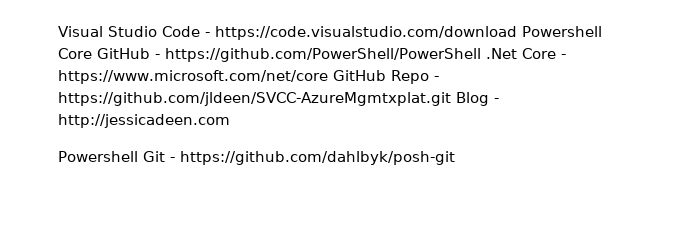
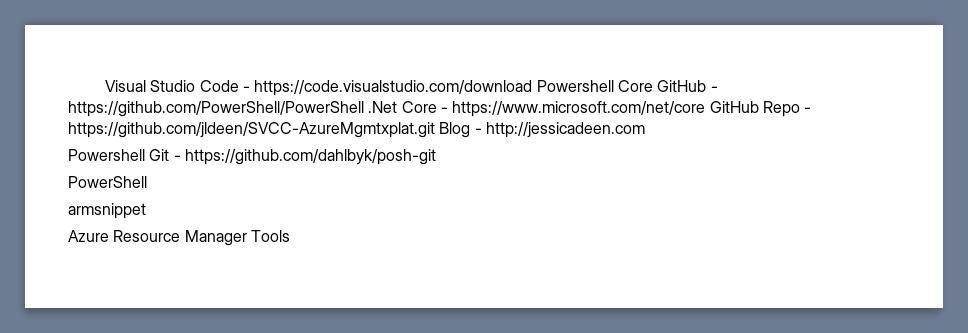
+ PowerShell
+ armsnippet
+ Azure Resource Manager Tools

